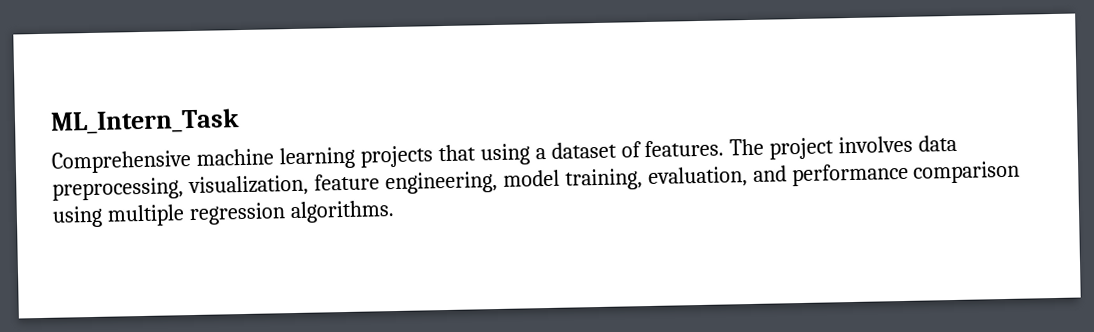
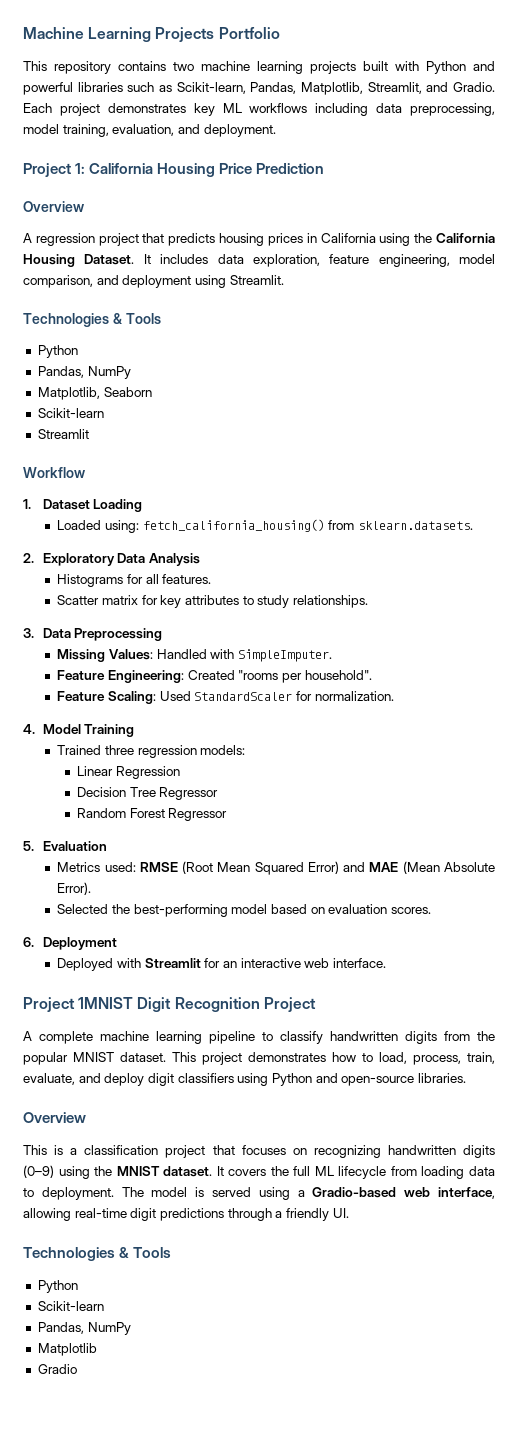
- ML_Intern_Task
- Comprehensive machine learning projects that using a dataset of features. The project involves data preprocessing, visualization, feature engineering, model training, evaluation, and performance comparison using multiple regression algorithms.
+ Machine Learning Projects Portfolio
+ This repository contains two machine learning projects built with Python and powerful libraries such as Scikit-learn, Pandas, Matplotlib, Streamlit, and Gradio. Each project demonstrates key ML workflows including data preprocessing, model training, evaluation, and deployment.
+ Project 1: California Housing Price Prediction
+ Overview
+ A regression project that predicts housing prices in California using the California Housing Dataset. It includes data exploration, feature engineering, model comparison, and deployment using Streamlit.
+ Technologies & Tools
+ Python
+ Pandas, NumPy
+ Matplotlib, Seaborn
+ Scikit-learn
+ Streamlit
+ Workflow
+ 1. Dataset Loading
+ Loaded using: fetch_california_housing() from sklearn.datasets.
+ 2. Exploratory Data Analysis
+ Histograms for all features.
+ Scatter matrix for key attributes to study relationships.
+ 3. Data Preprocessing
+ Missing Values: Handled with SimpleImputer.
+ Feature Engineering: Created "rooms per household".
+ Feature Scaling: Used StandardScaler for normalization.
+ 4. Model Training
+ Trained three regression models:
+ Linear Regression
+ Decision Tree Regressor
+ Random Forest Regressor
+ 5. Evaluation
+ Metrics used: RMSE (Root Mean Squared Error) and MAE (Mean Absolute Error).
+ Selected the best-performing model based on evaluation scores.
+ 6. Deployment
+ Deployed with Streamlit for an interactive web interface.
+ Project 1MNIST Digit Recognition Project
+ A complete machine learning pipeline to classify handwritten digits from the popular MNIST dataset. This project demonstrates how to load, process, train, evaluate, and deploy digit classifiers using Python and open-source libraries.
+ Overview
+ This is a classification project that focuses on recognizing handwritten digits (0–9) using the MNIST dataset. It covers the full ML lifecycle from loading data to deployment. The model is served using a Gradio-based web interface, allowing real-time digit predictions through a friendly UI.
+ Technologies & Tools
+ Python
+ Scikit-learn
+ Pandas, NumPy
+ Matplotlib
+ Gradio

